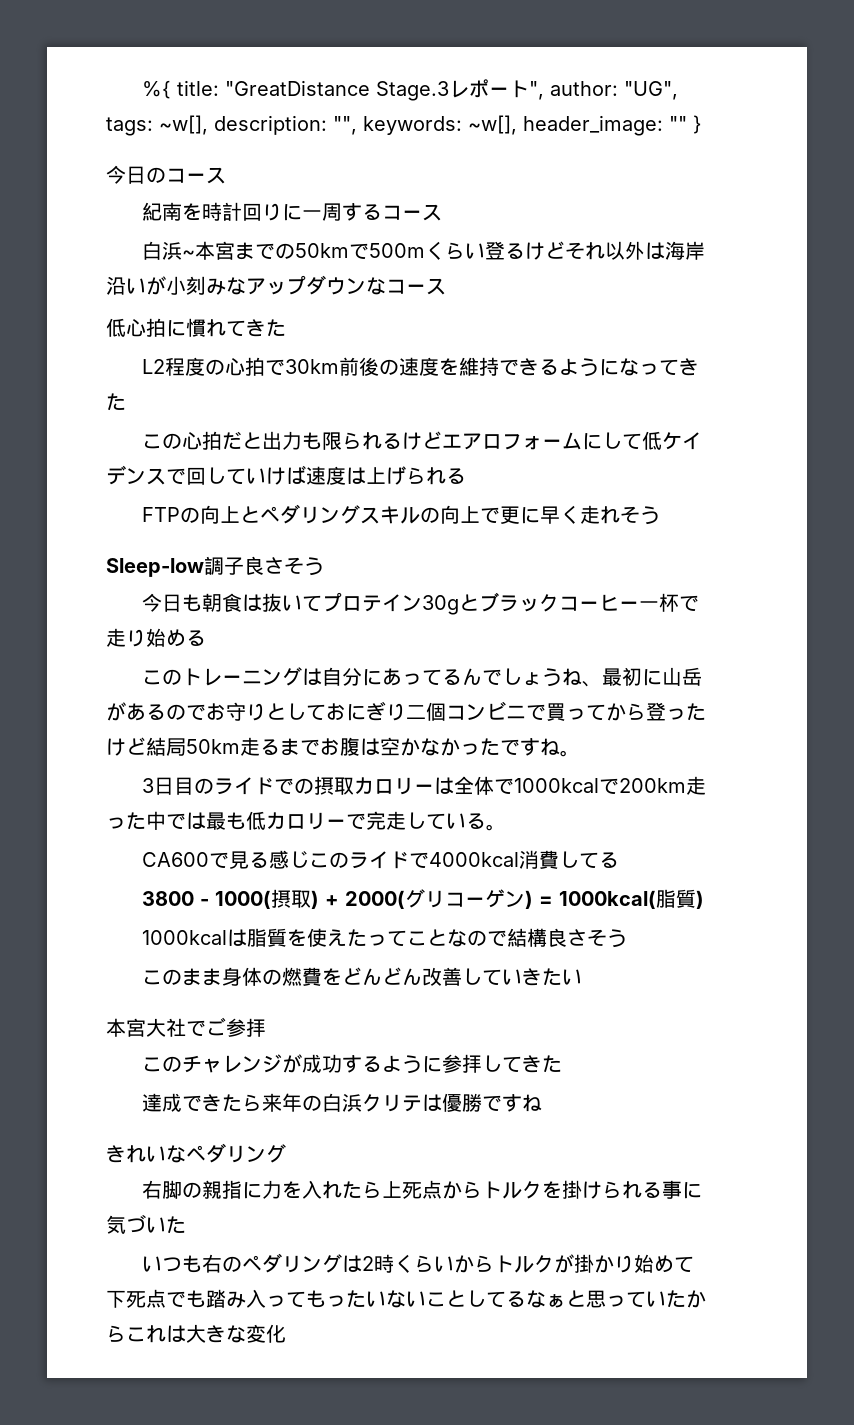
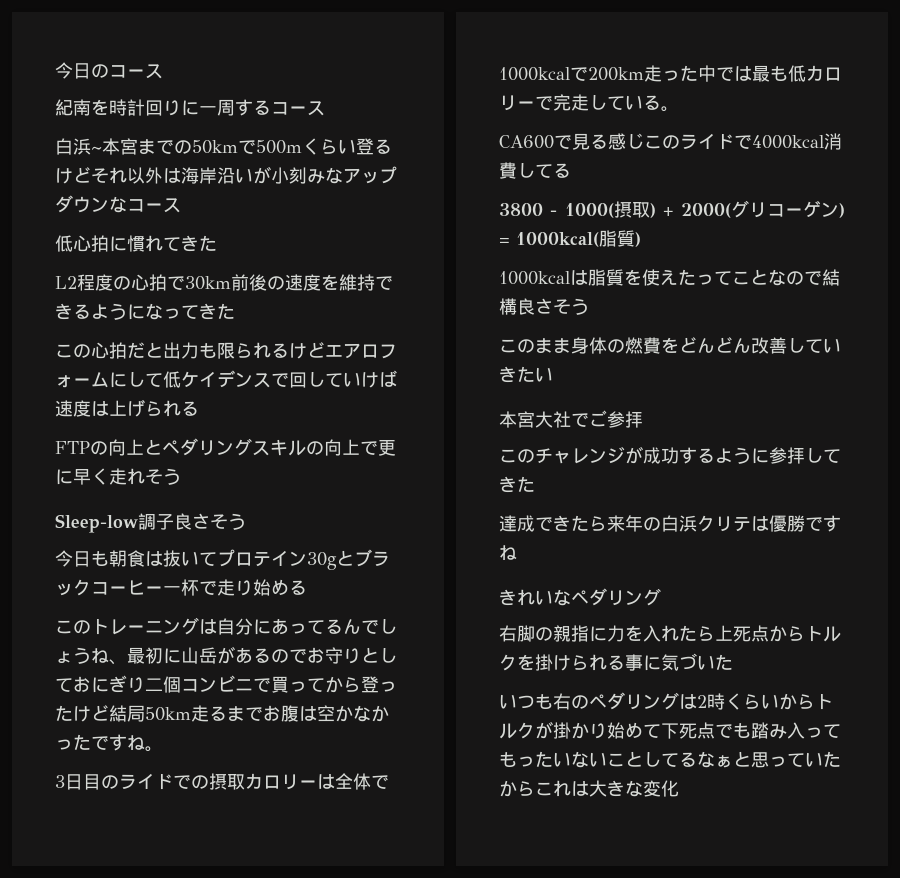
- %{ title: "GreatDistance Stage.3レポート", author: "UG", tags: ~w[], description: "", keywords: ~w[], header_image: "" }

